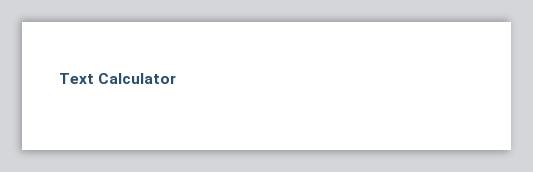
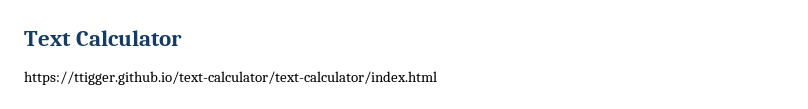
+ https://ttigger.github.io/text-calculator/text-calculator/index.html

